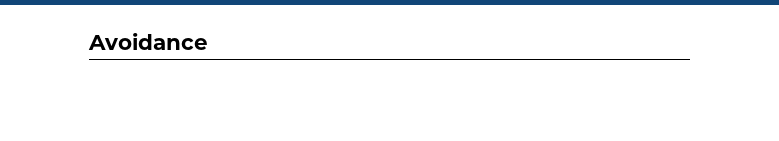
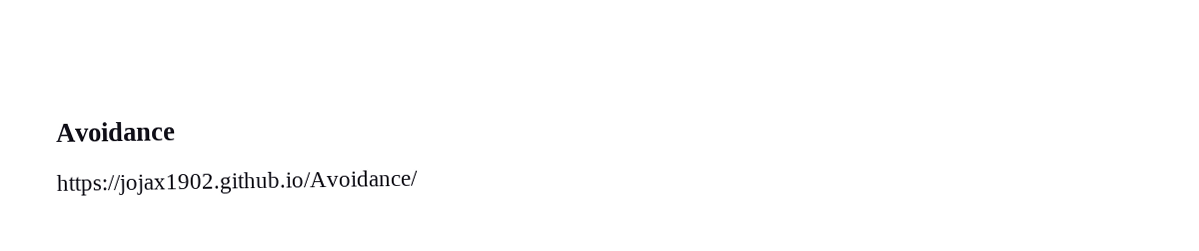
+ https://jojax1902.github.io/Avoidance/

